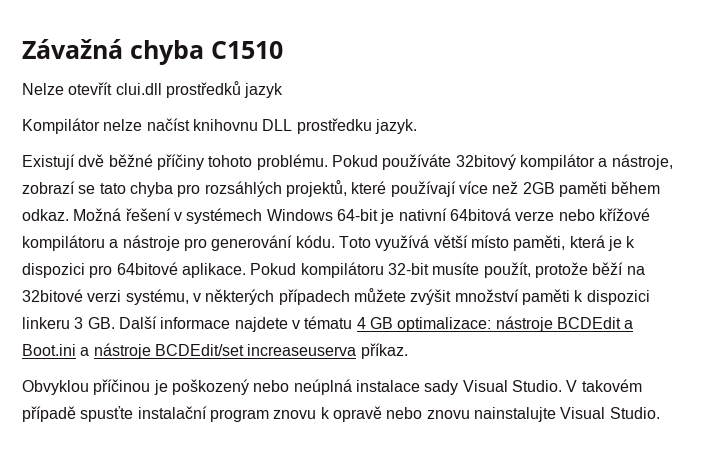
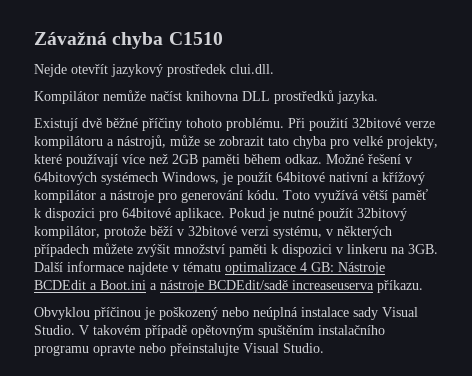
- Nelze otevřít clui.dll prostředků jazyk
- Kompilátor nelze načíst knihovnu DLL prostředku jazyk.
+ Nejde otevřít jazykový prostředek clui.dll.
+ Kompilátor nemůže načíst knihovna DLL prostředků jazyka.
- Pokud používáte 32bitový kompilátor a nástroje, zobrazí se tato chyba pro rozsáhlých projektů, které používají více než 2GB paměti během odkaz.
+ Při použití 32bitové verze kompilátoru a nástrojů, může se zobrazit tato chyba pro velké projekty, které používají více než 2GB paměti během odkaz.
- Možná řešení v systémech Windows 64-bit je nativní 64bitová verze nebo křížové kompilátoru a nástroje pro generování kódu.
+ Možné řešení v 64bitových systémech Windows, je použít 64bitové nativní a křížový kompilátor a nástroje pro generování kódu.
- Toto využívá větší místo paměti, která je k dispozici pro 64bitové aplikace.
+ Toto využívá větší paměť k dispozici pro 64bitové aplikace.
- Pokud kompilátoru 32-bit musíte použít, protože běží na 32bitové verzi systému, v některých případech můžete zvýšit množství paměti k dispozici linkeru 3 GB. Další informace najdete v tématu 4 GB optimalizace: nástroje BCDEdit a Boot.ini a nástroje BCDEdit/set increaseuserva příkaz.
+ Pokud je nutné použít 32bitový kompilátor, protože běží v 32bitové verzi systému, v některých případech můžete zvýšit množství paměti k dispozici v linkeru na 3GB. Další informace najdete v tématu optimalizace 4 GB: Nástroje BCDEdit a Boot.ini a nástroje BCDEdit/sadě increaseuserva příkazu.
- V takovém případě spusťte instalační program znovu k opravě nebo znovu nainstalujte Visual Studio.
+ V takovém případě opětovným spuštěním instalačního programu opravte nebo přeinstalujte Visual Studio.

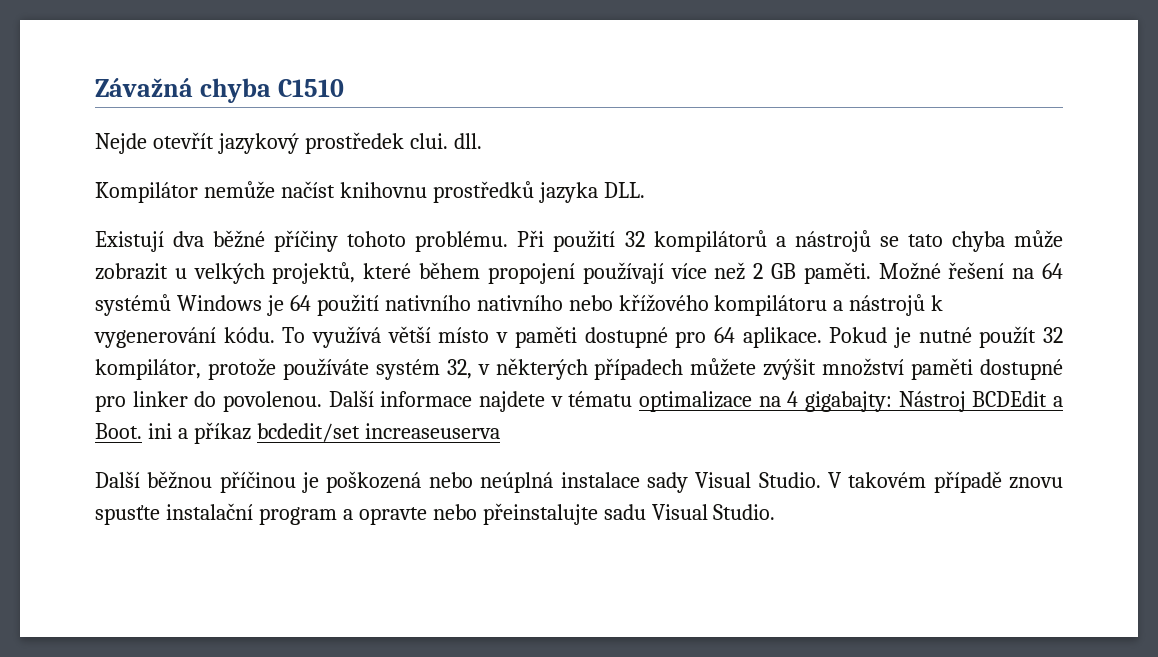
- Nejde otevřít jazykový prostředek clui.dll.
+ Nejde otevřít jazykový prostředek clui. dll.
- Kompilátor nemůže načíst knihovna DLL prostředků jazyka.
+ Kompilátor nemůže načíst knihovnu prostředků jazyka DLL.
- Existují dvě běžné příčiny tohoto problému.
+ Existují dva běžné příčiny tohoto problému.
- Při použití 32bitové verze kompilátoru a nástrojů, může se zobrazit tato chyba pro velké projekty, které používají více než 2GB paměti během odkaz. Možné řešení v 64bitových systémech Windows, je použít 64bitové nativní a křížový kompilátor a nástroje pro generování kódu. Toto využívá větší paměť k dispozici pro 64bitové aplikace.
+ Při použití 32 kompilátorů a nástrojů se tato chyba může zobrazit u velkých projektů, které během propojení používají více než 2 GB paměti. Možné řešení na 64 systémů Windows je 64 použití nativního nativního nebo křížového kompilátoru a nástrojů k vygenerování kódu. To využívá větší místo v paměti dostupné pro 64 aplikace.
- Pokud je nutné použít 32bitový kompilátor, protože běží v 32bitové verzi systému, v některých případech můžete zvýšit množství paměti k dispozici v linkeru na 3GB.
+ Pokud je nutné použít 32 kompilátor, protože používáte systém 32, v některých případech můžete zvýšit množství paměti dostupné pro linker do povolenou.
- Další informace najdete v tématu optimalizace 4 GB: Nástroje BCDEdit a Boot.ini a nástroje BCDEdit/sadě increaseuserva příkazu.
- Obvyklou příčinou je poškozený nebo neúplná instalace sady Visual Studio.
+ Další informace najdete v tématu optimalizace na 4 gigabajty: Nástroj BCDEdit a Boot. ini a příkaz bcdedit/set increaseuserva
+ Další běžnou příčinou je poškozená nebo neúplná instalace sady Visual Studio.
- V takovém případě opětovným spuštěním instalačního programu opravte nebo přeinstalujte Visual Studio.
+ V takovém případě znovu spusťte instalační program a opravte nebo přeinstalujte sadu Visual Studio.

